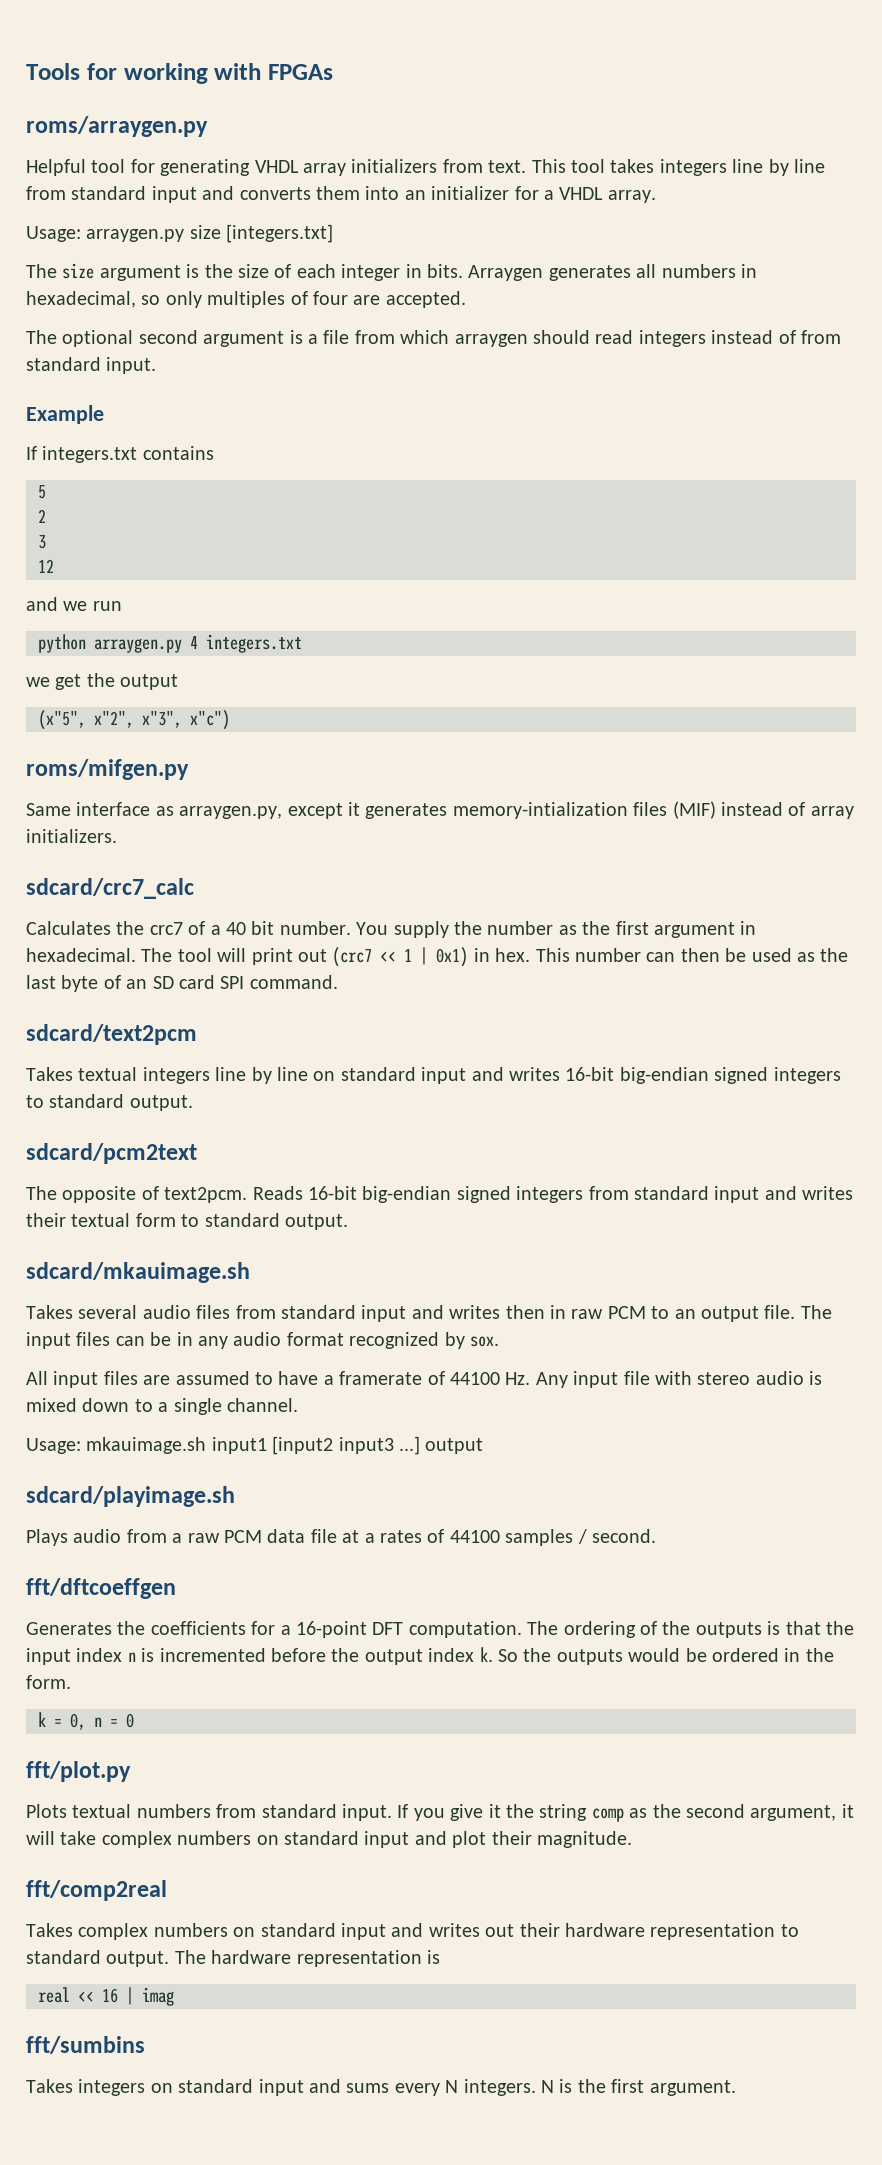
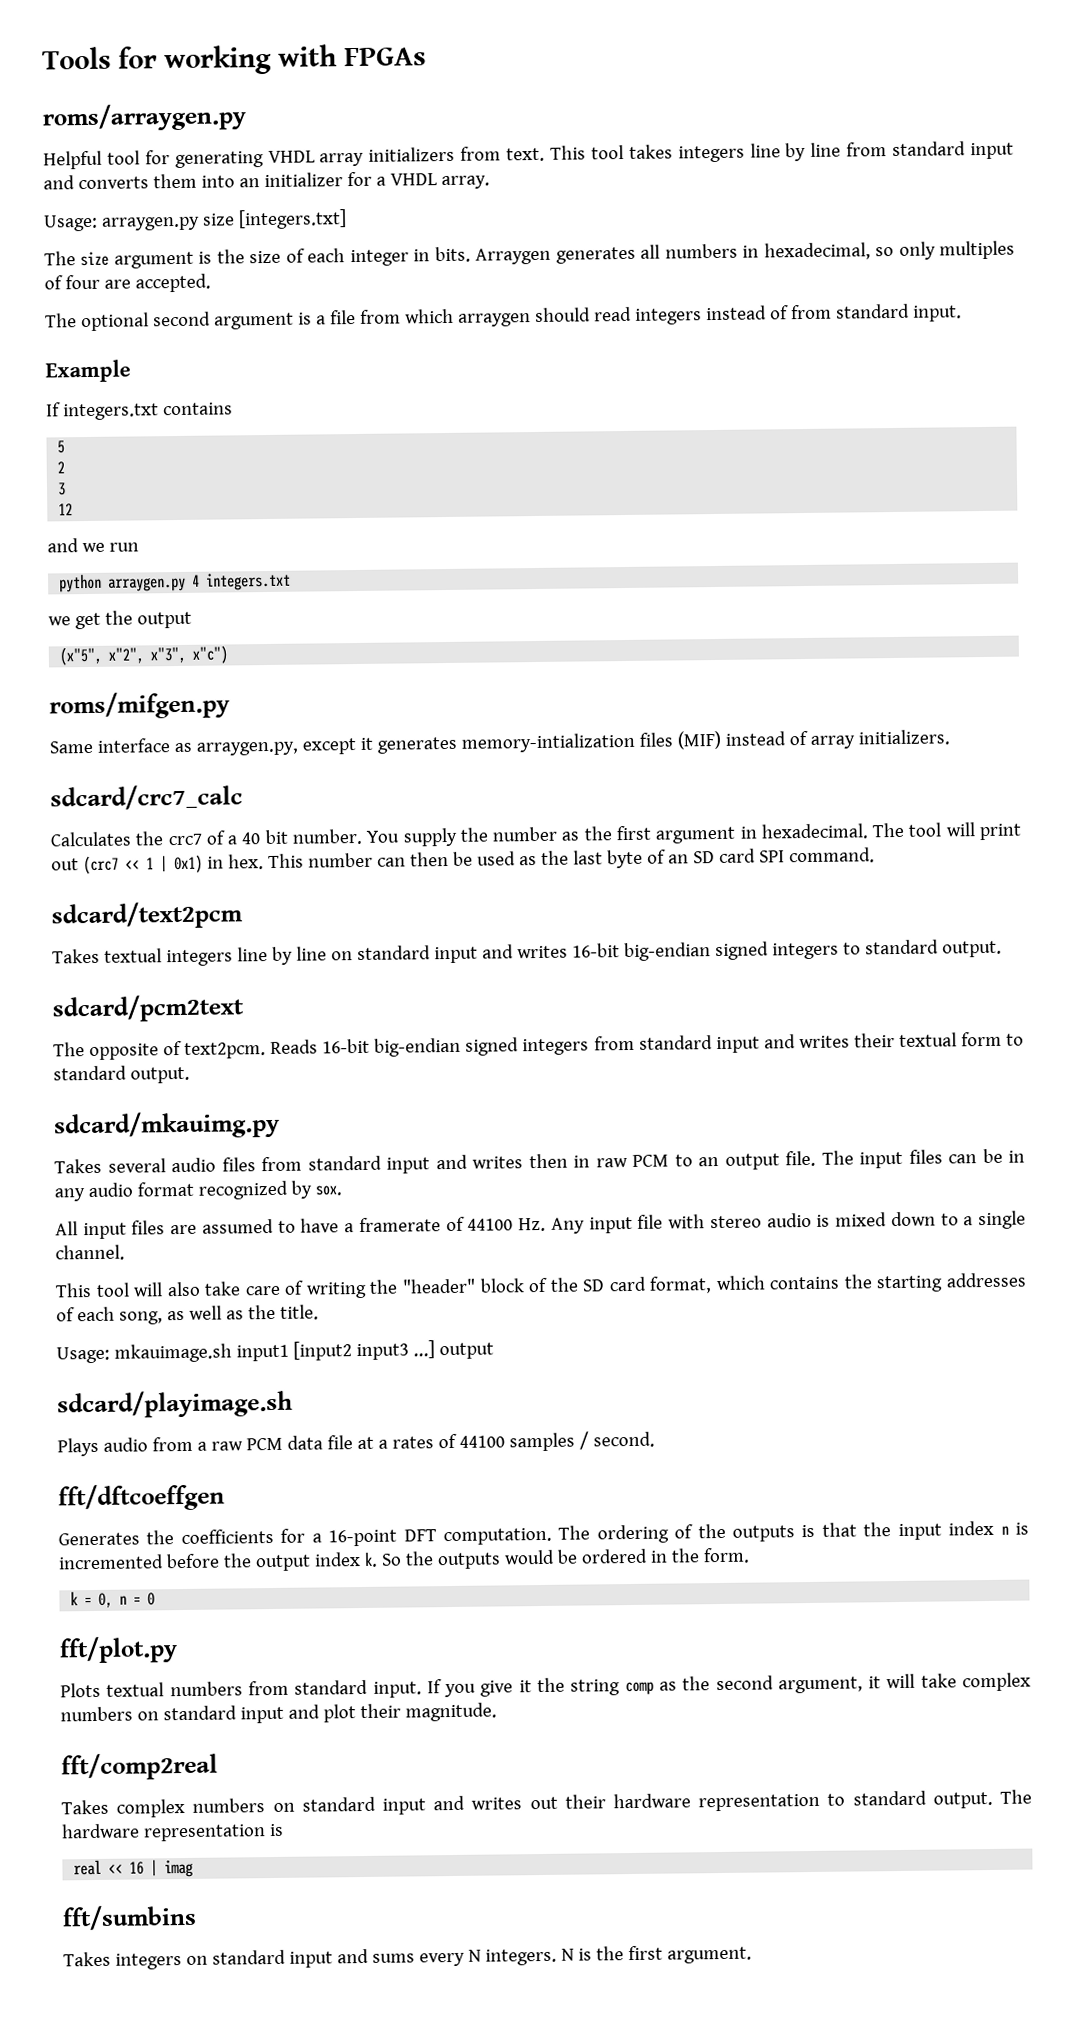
- sdcard/mkauimage.sh
+ sdcard/mkauimg.py
+ This tool will also take care of writing the "header" block of the SD card format, which contains the starting addresses of each song, as well as the title.

